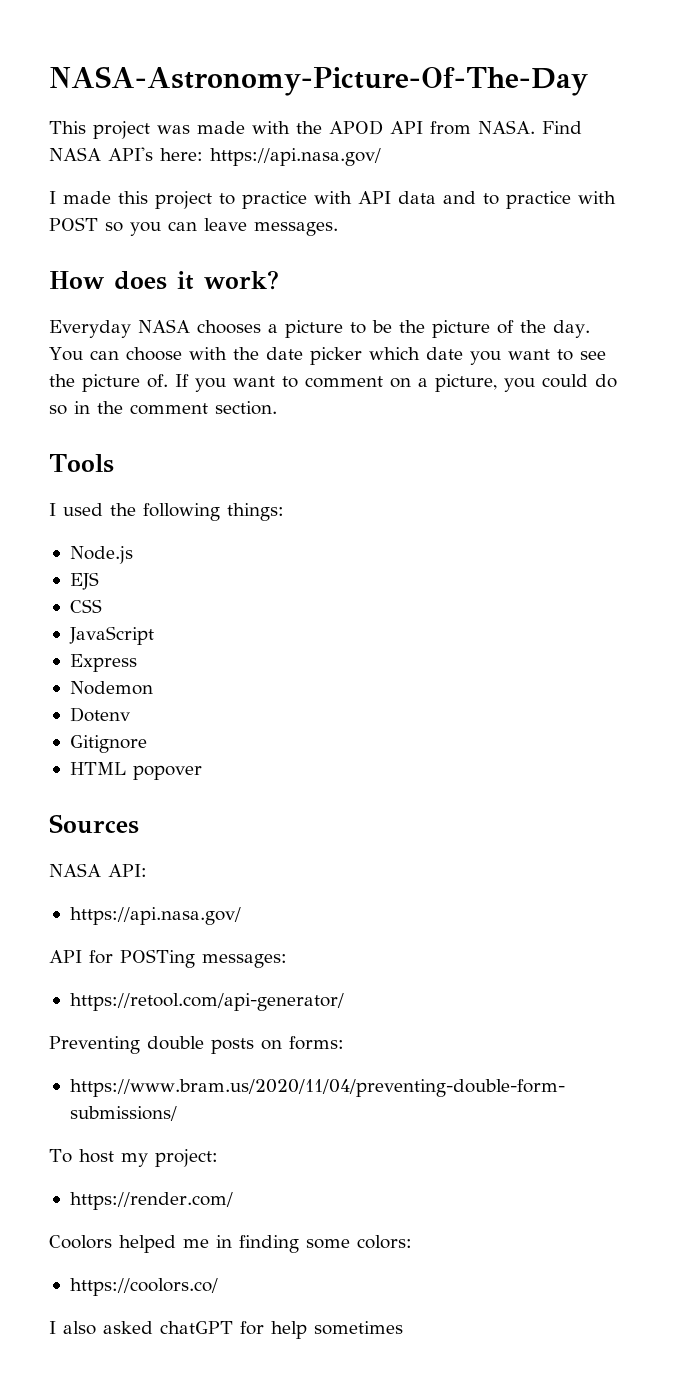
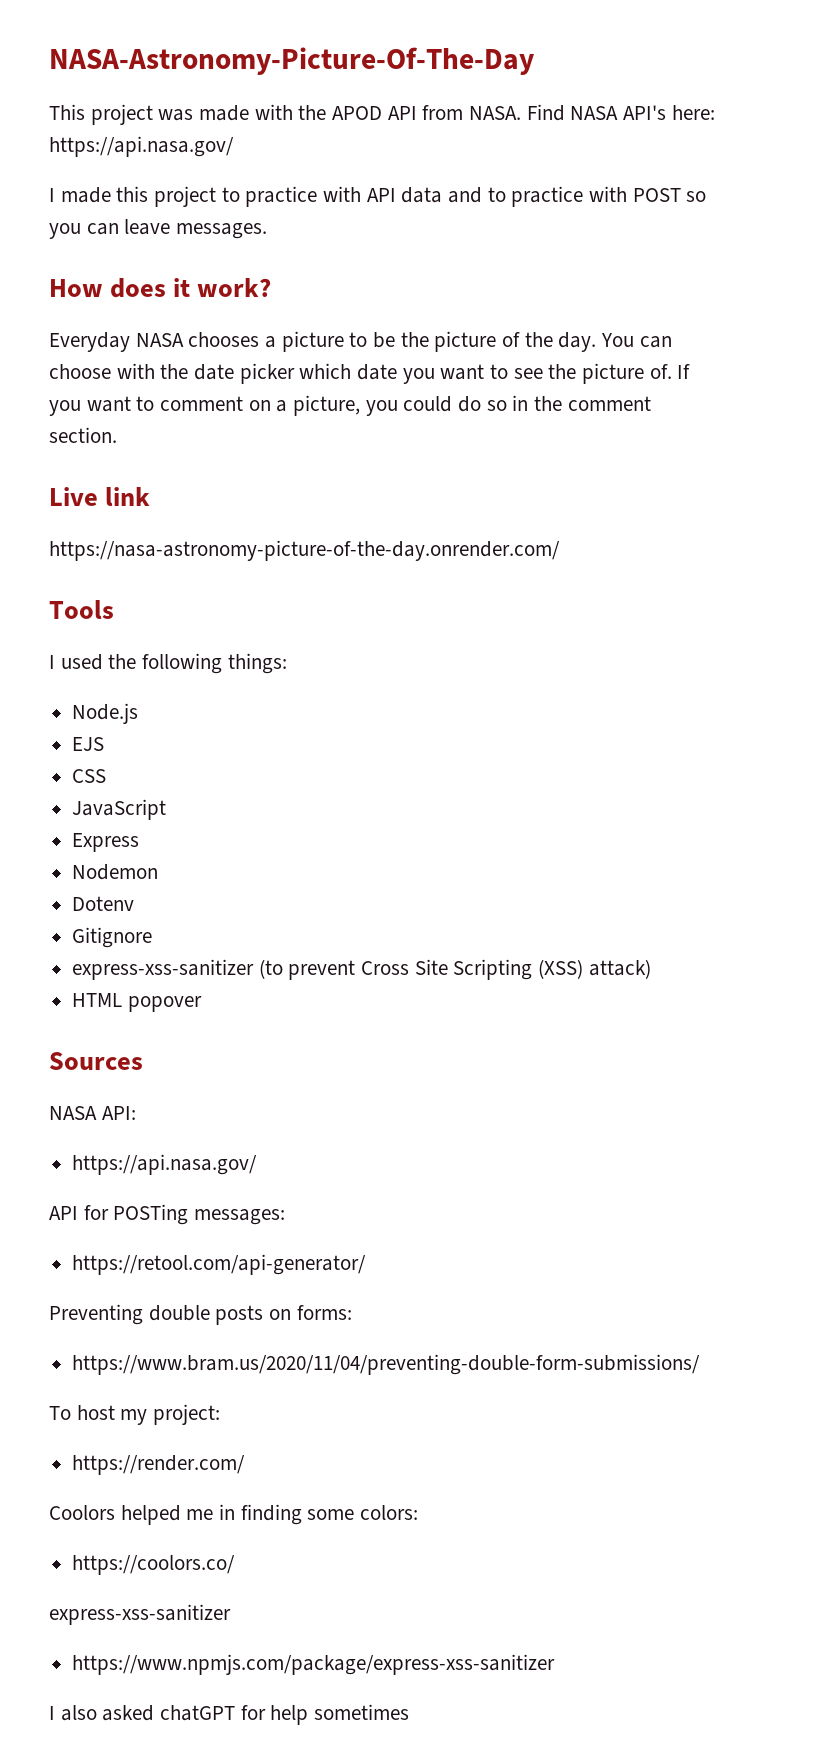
+ Live link
+ https://nasa-astronomy-picture-of-the-day.onrender.com/
+ express-xss-sanitizer (to prevent Cross Site Scripting (XSS) attack)
  https://coolors.co/
+ express-xss-sanitizer
+ https://www.npmjs.com/package/express-xss-sanitizer

